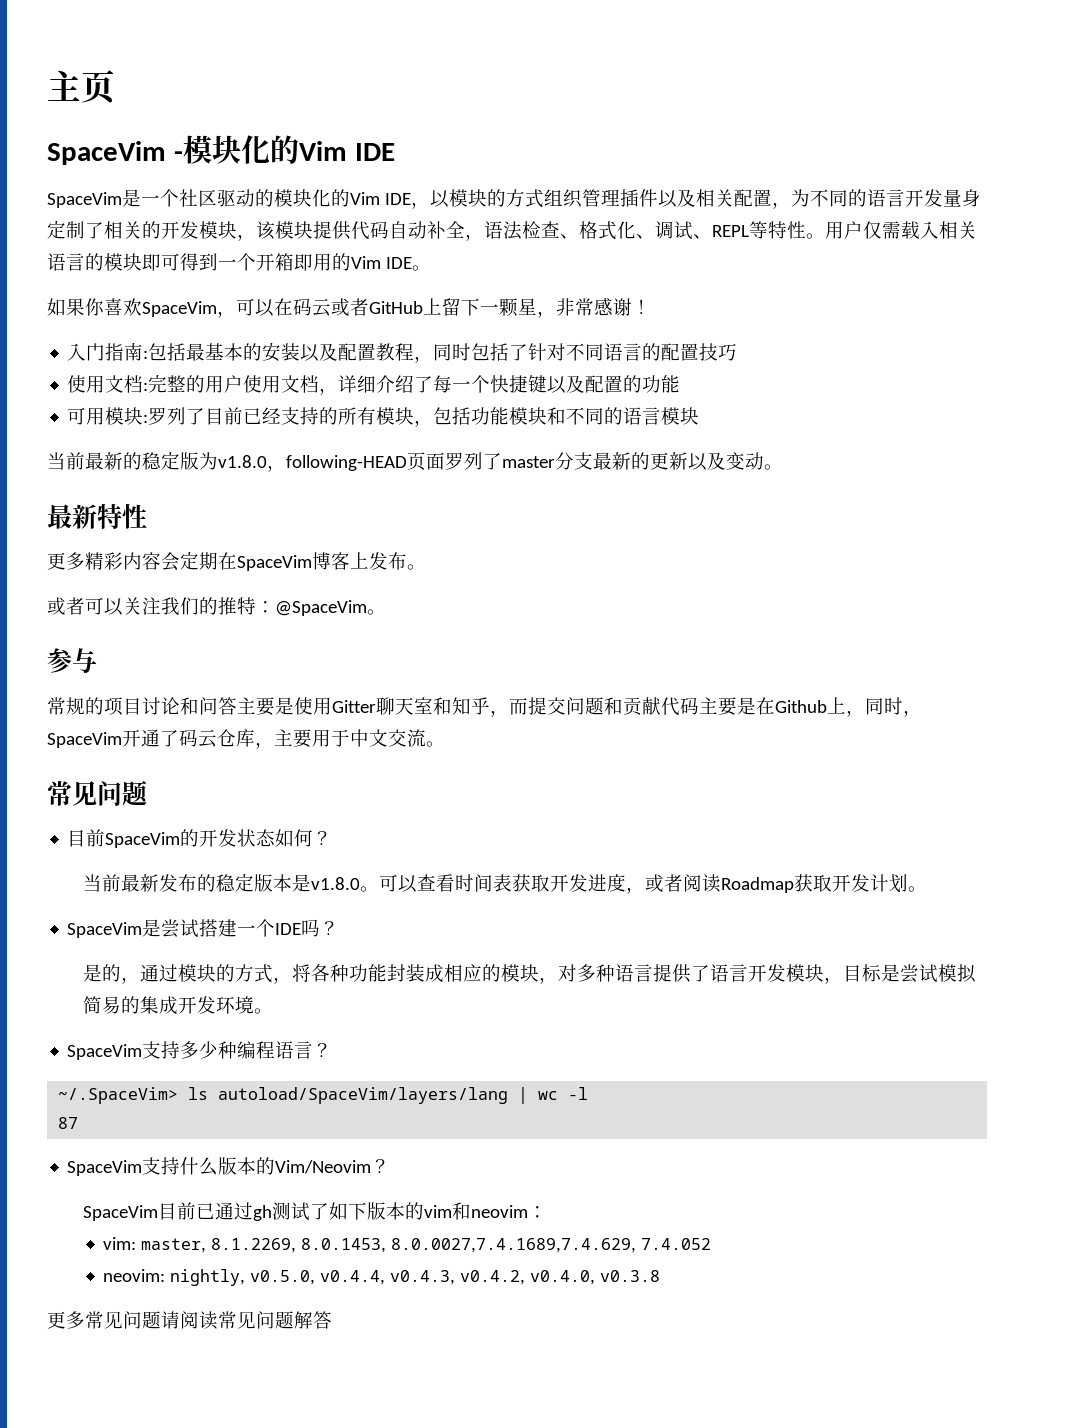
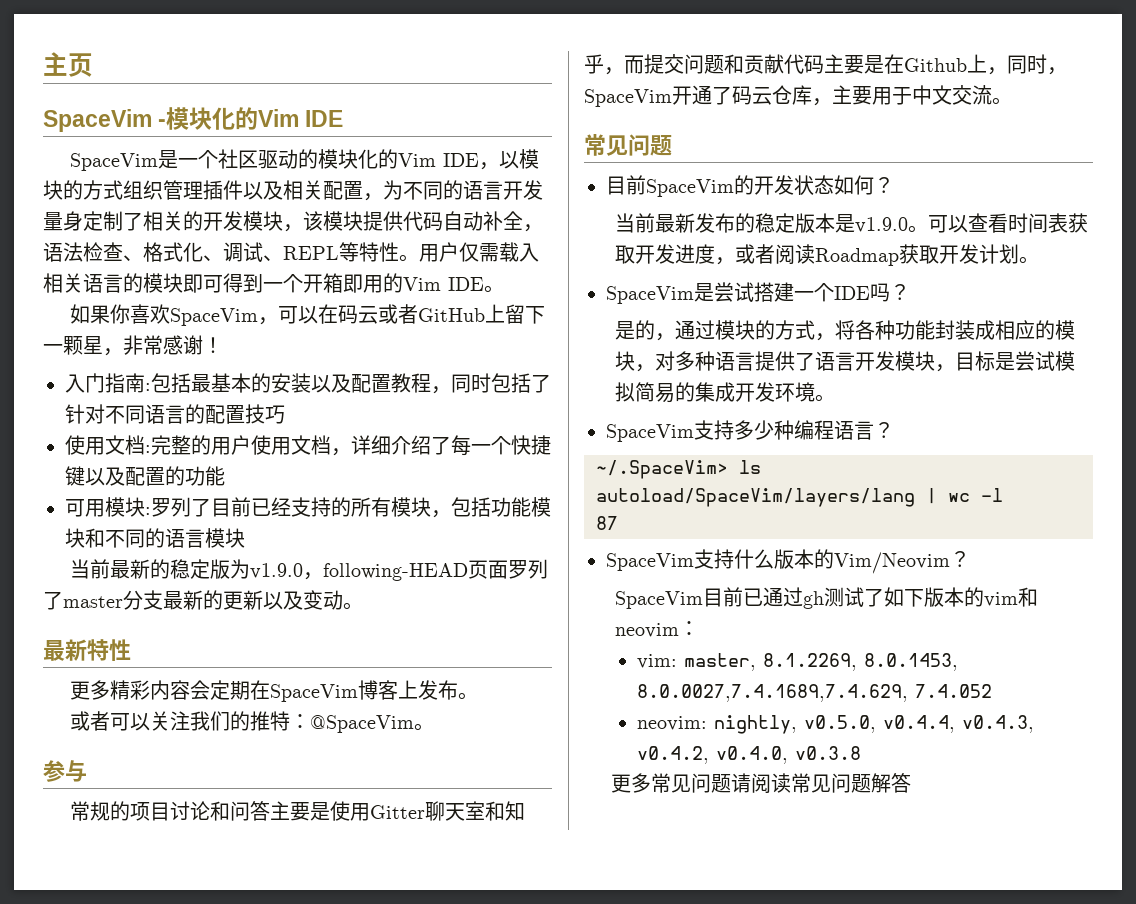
- 当前最新的稳定版为v1.8.0，following-HEAD页面罗列了master分支最新的更新以及变动。
+ 当前最新的稳定版为v1.9.0，following-HEAD页面罗列了master分支最新的更新以及变动。
- 当前最新发布的稳定版本是v1.8.0。
+ 当前最新发布的稳定版本是v1.9.0。

